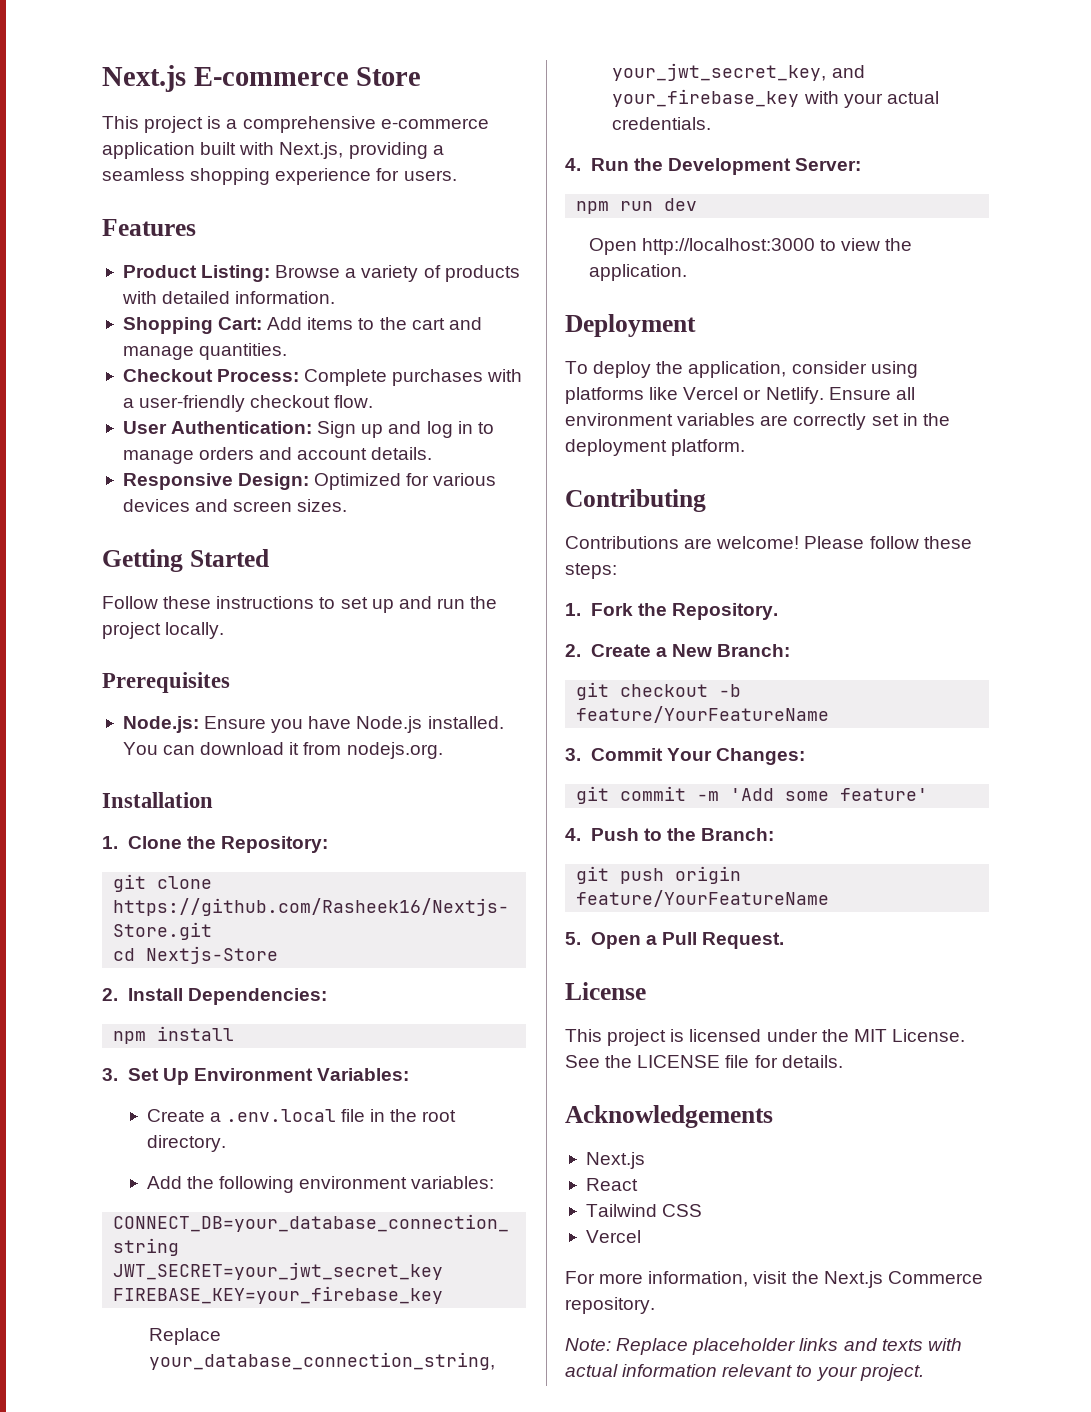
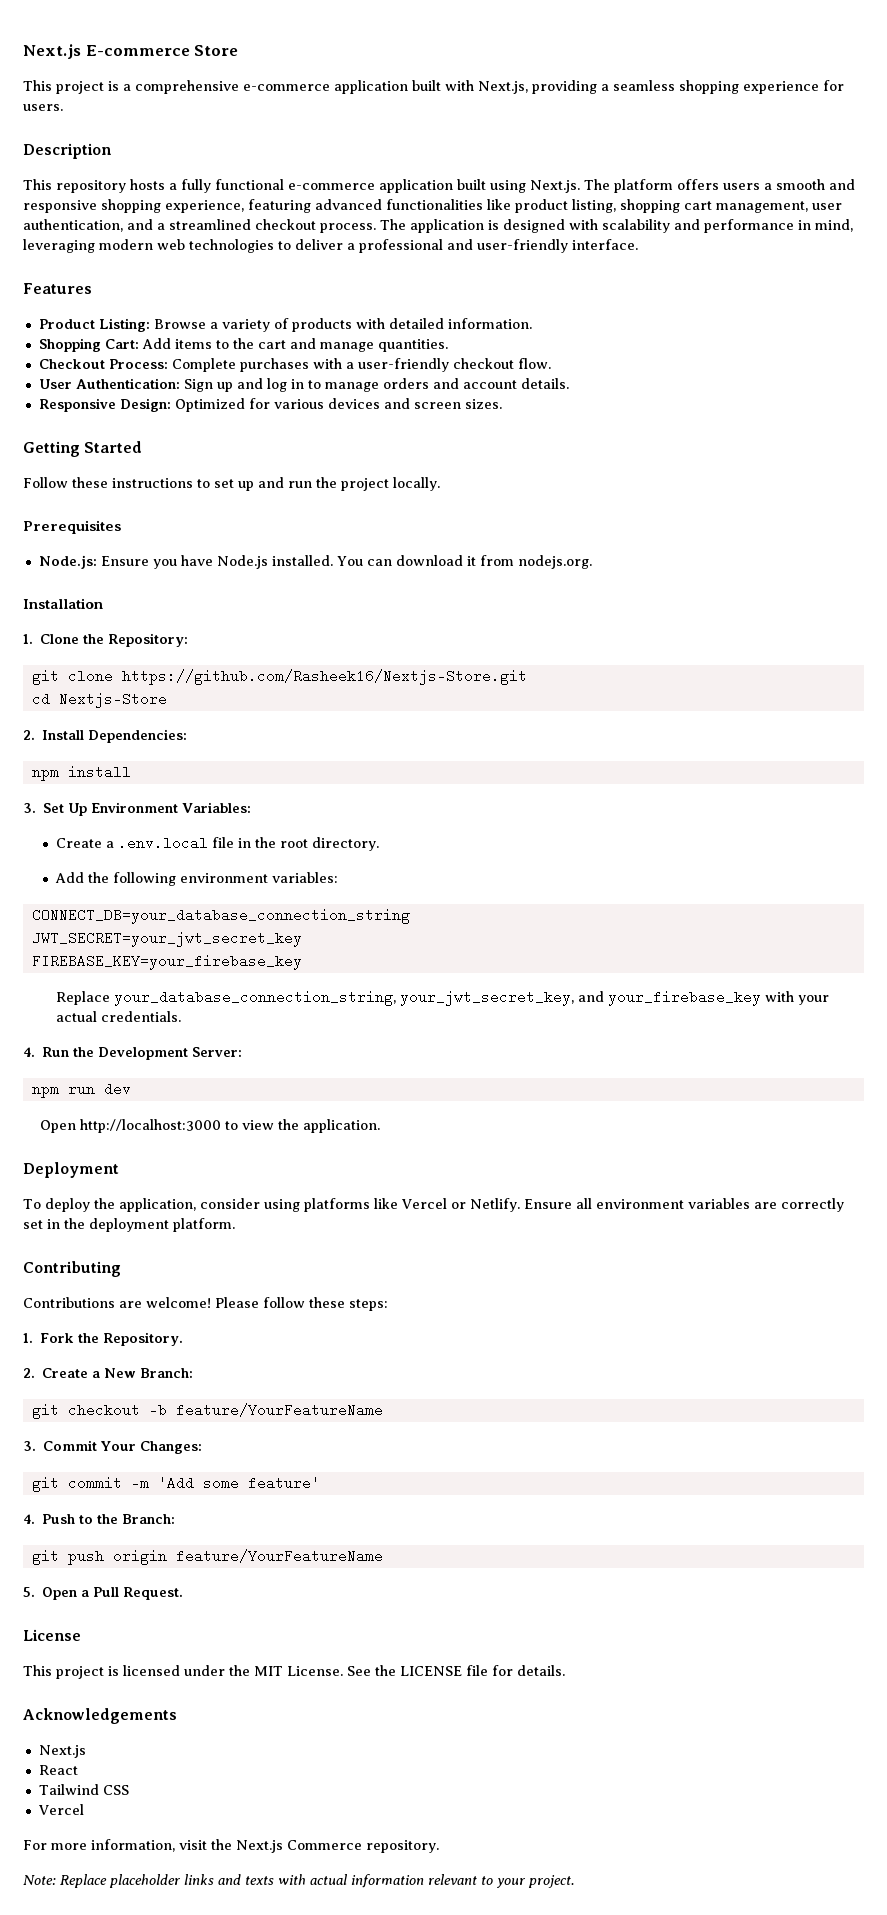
+ Description
+ This repository hosts a fully functional e-commerce application built using Next.js. The platform offers users a smooth and responsive shopping experience, featuring advanced functionalities like product listing, shopping cart management, user authentication, and a streamlined checkout process. The application is designed with scalability and performance in mind, leveraging modern web technologies to deliver a professional and user-friendly interface.

